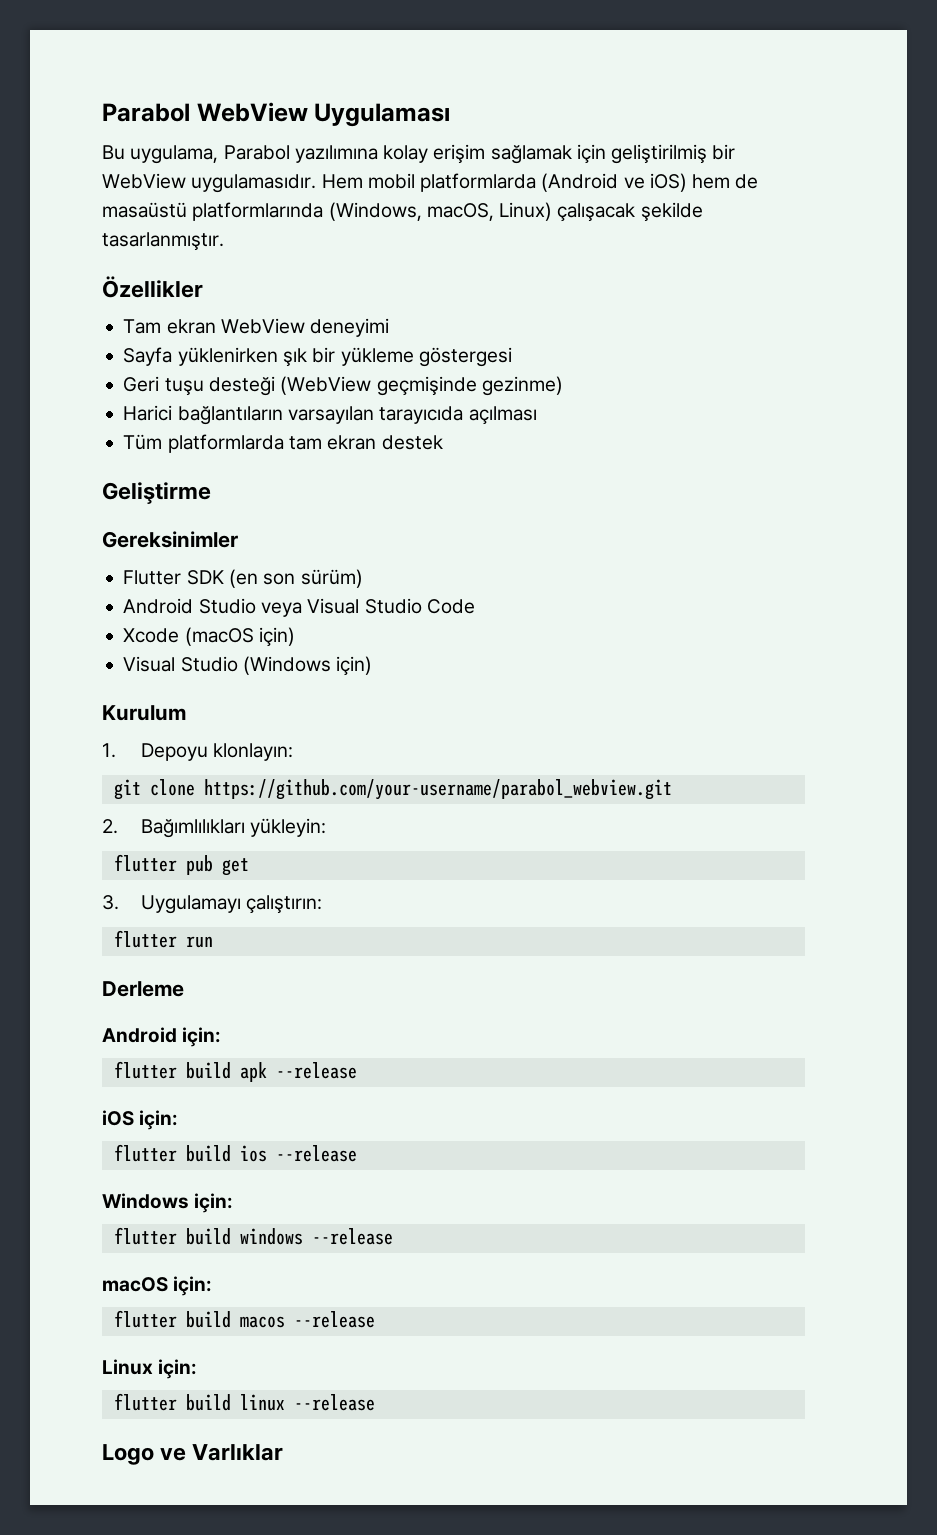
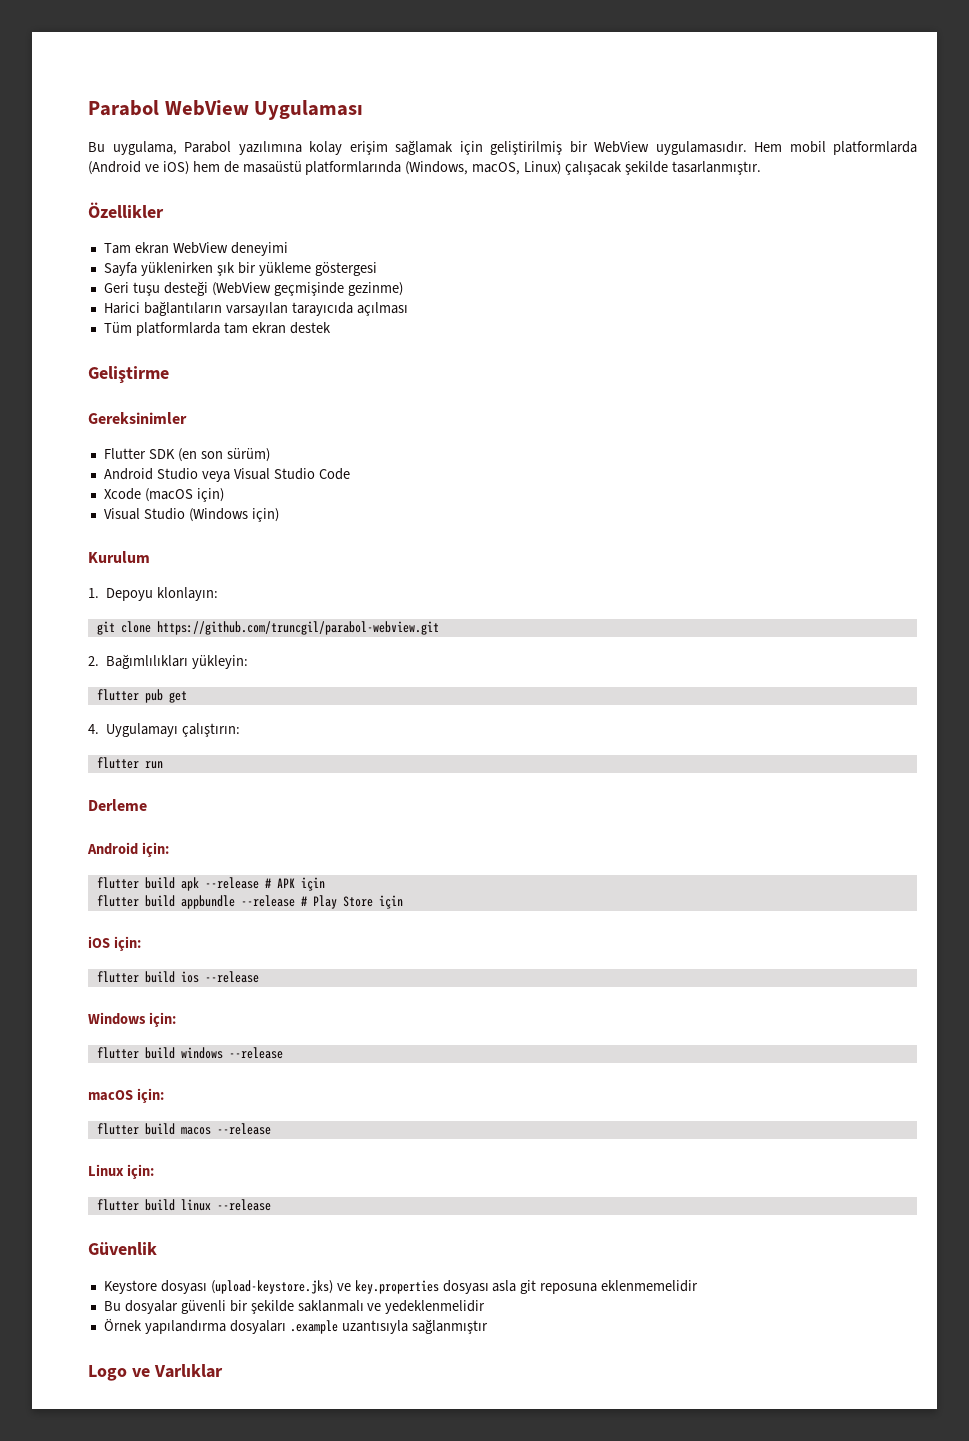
- git clone https://github.com/your-username/parabol_webview.git
+ git clone https://github.com/truncgil/parabol-webview.git
- 3. Uygulamayı çalıştırın:
+ 4. Uygulamayı çalıştırın:
- flutter build apk --release
+ flutter build apk --release # APK için
+ flutter build appbundle --release # Play Store için
+ Güvenlik
+ Keystore dosyası (upload-keystore.jks) ve key.properties dosyası asla git reposuna eklenmemelidir
+ Bu dosyalar güvenli bir şekilde saklanmalı ve yedeklenmelidir
+ Örnek yapılandırma dosyaları .example uzantısıyla sağlanmıştır

